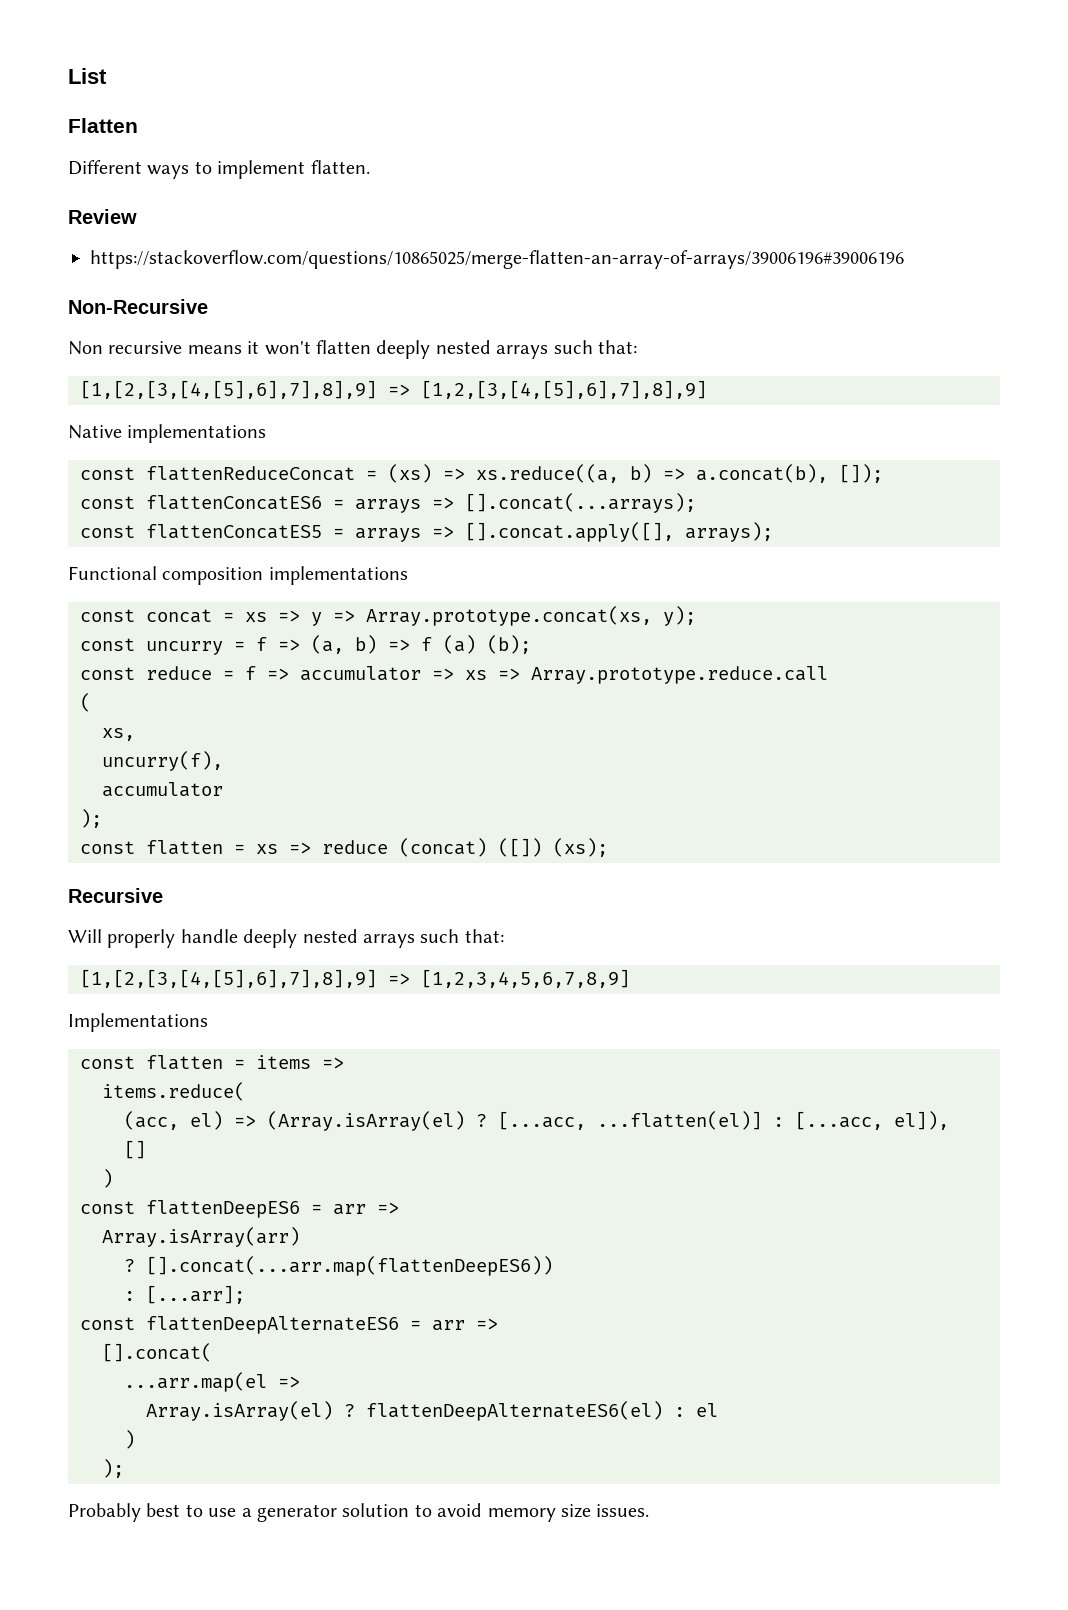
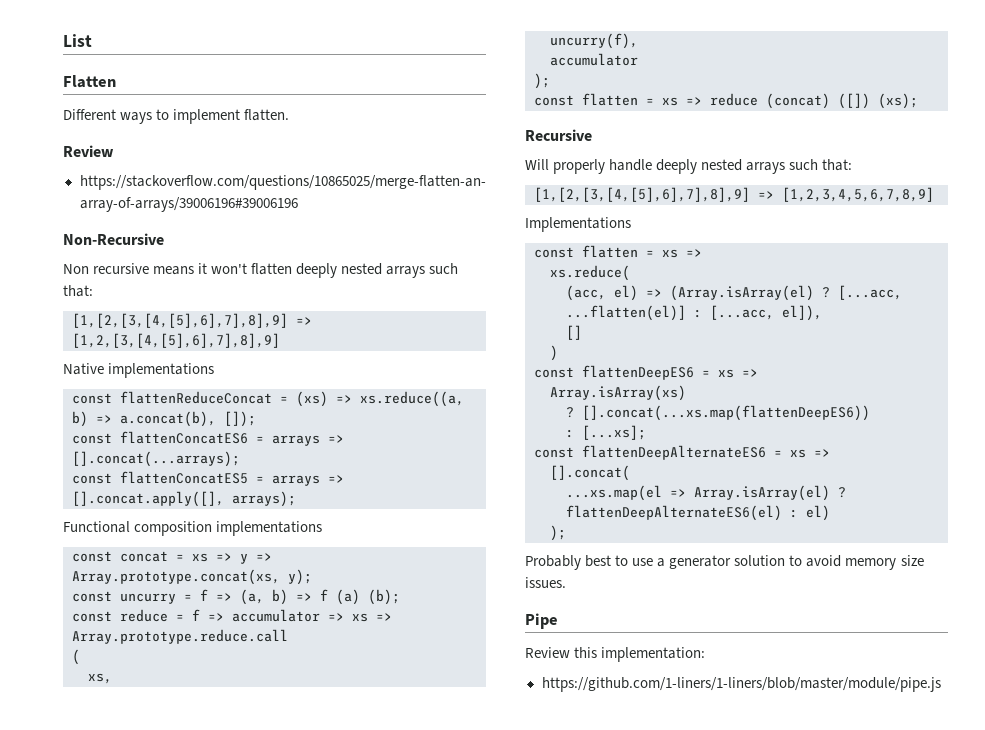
  Implementations
- const flatten = items =>
- items.reduce(
+ const flatten = xs =>
+ xs.reduce(
- const flattenDeepES6 = arr =>
- Array.isArray(arr)
- ? [].concat(...arr.map(flattenDeepES6))
- : [...arr];
+ const flattenDeepES6 = xs =>
+ Array.isArray(xs)
+ ? [].concat(...xs.map(flattenDeepES6))
+ : [...xs];
- const flattenDeepAlternateES6 = arr =>
+ const flattenDeepAlternateES6 = xs =>
- ...arr.map(el =>
- Array.isArray(el) ? flattenDeepAlternateES6(el) : el
- )
+ ...xs.map(el => Array.isArray(el) ? flattenDeepAlternateES6(el) : el)
+ Pipe
+ Review this implementation:
+ https://github.com/1-liners/1-liners/blob/master/module/pipe.js

